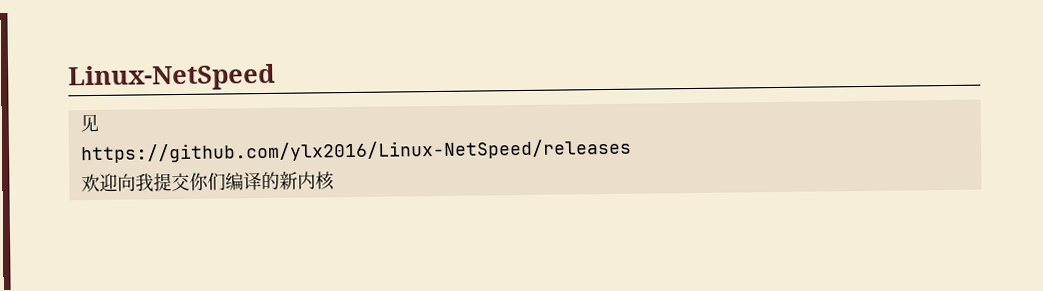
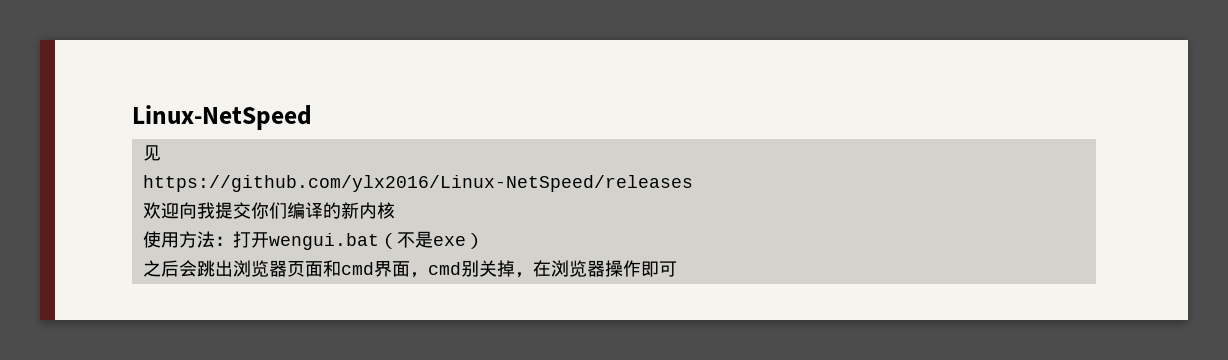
+ 使用方法：打开wengui.bat（不是exe）
+ 之后会跳出浏览器页面和cmd界面，cmd别关掉，在浏览器操作即可

